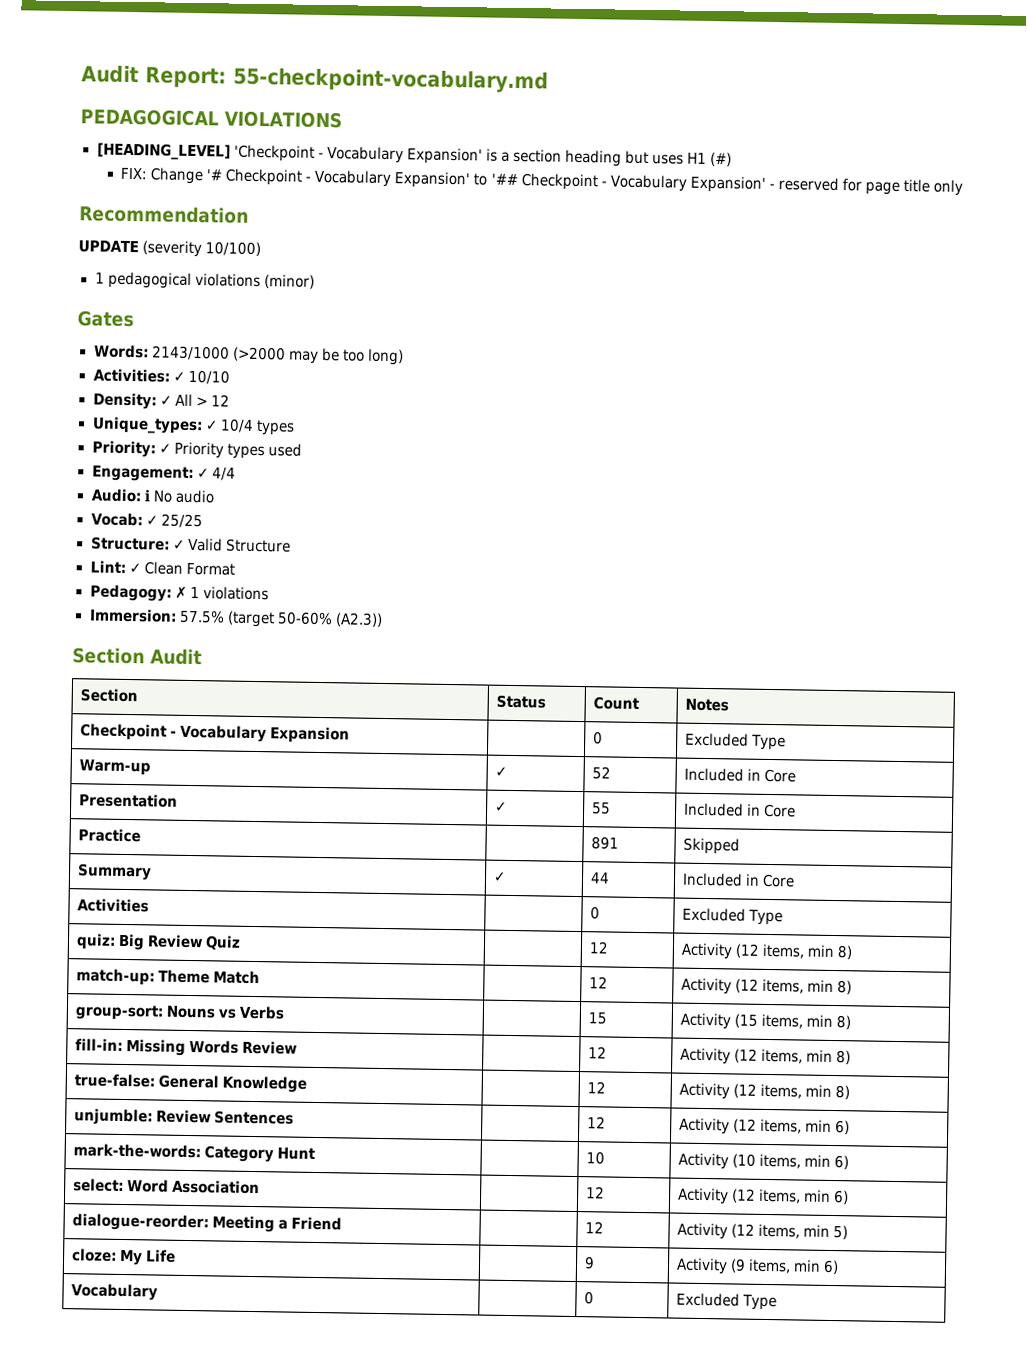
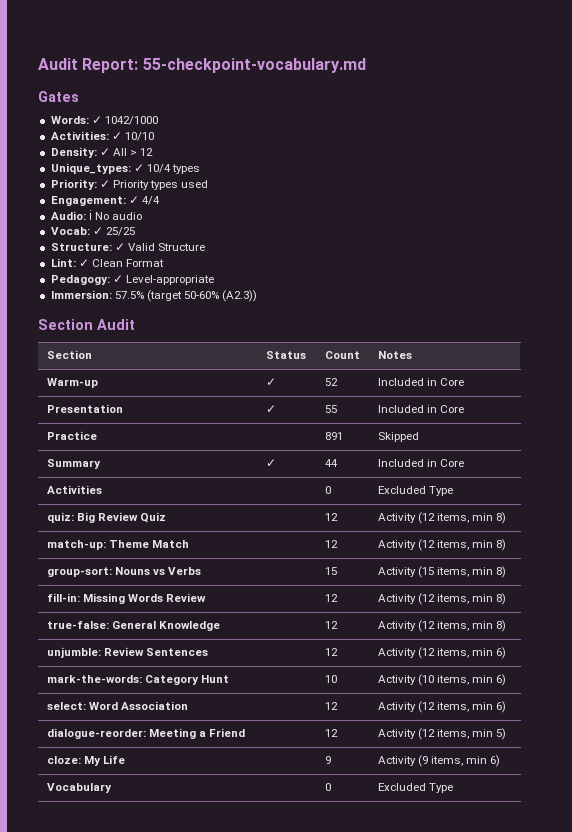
- PEDAGOGICAL VIOLATIONS
- [HEADING_LEVEL] 'Checkpoint - Vocabulary Expansion' is a section heading but uses H1 (#)
- FIX: Change '# Checkpoint - Vocabulary Expansion' to '## Checkpoint - Vocabulary Expansion' - reserved for page title only
- Recommendation
- UPDATE (severity 10/100)
- 1 pedagogical violations (minor)
  Gates
- Words: 2143/1000 (>2000 may be too long)
+ Words: ✓ 1042/1000
- Pedagogy: ✗ 1 violations
+ Pedagogy: ✓ Level-appropriate
- Checkpoint - Vocabulary Expansion | | 0 | Excluded Type

